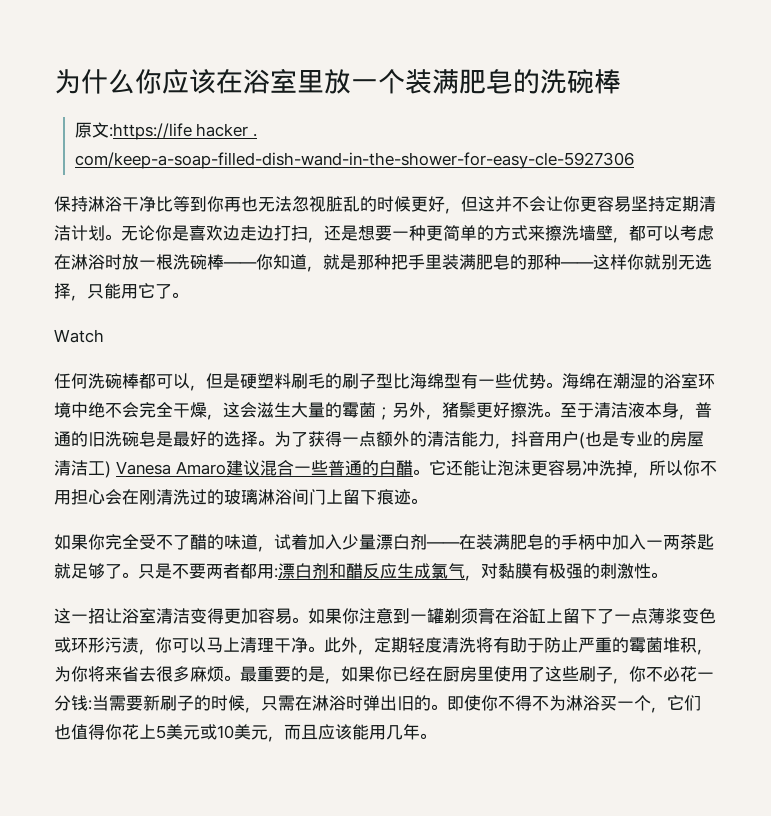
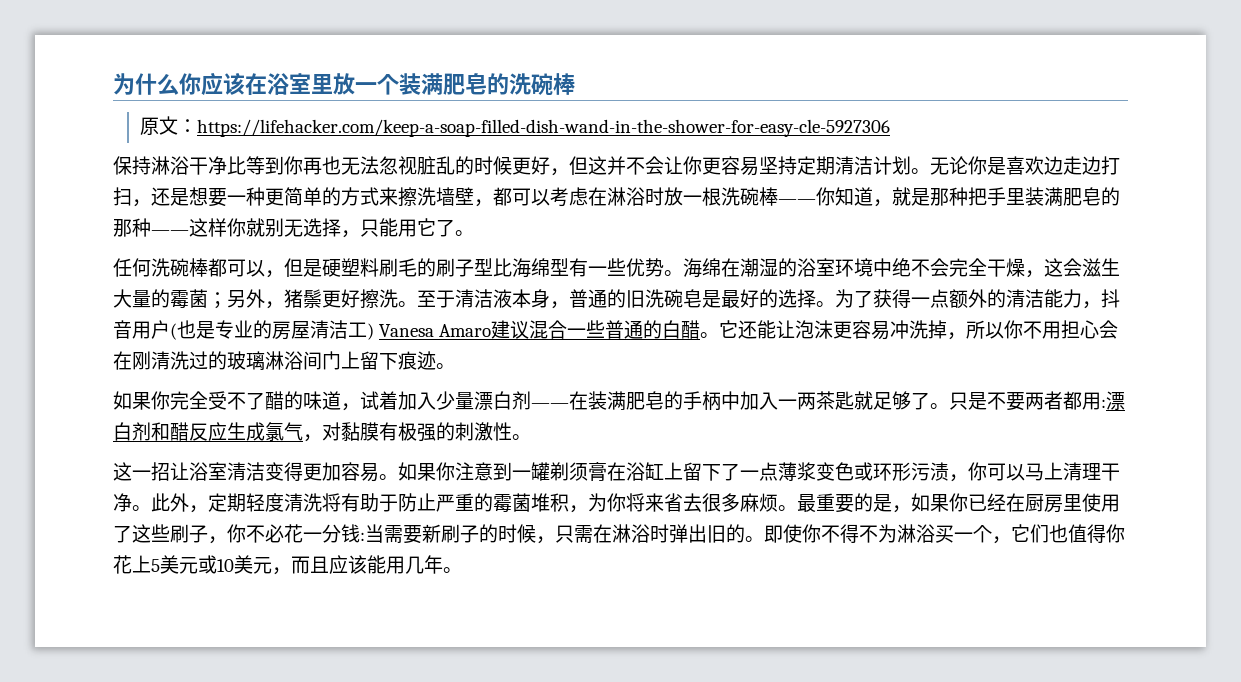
- 原文:https://life hacker . com/keep-a-soap-filled-dish-wand-in-the-shower-for-easy-cle-5927306
+ 原文：https://lifehacker.com/keep-a-soap-filled-dish-wand-in-the-shower-for-easy-cle-5927306
- Watch

